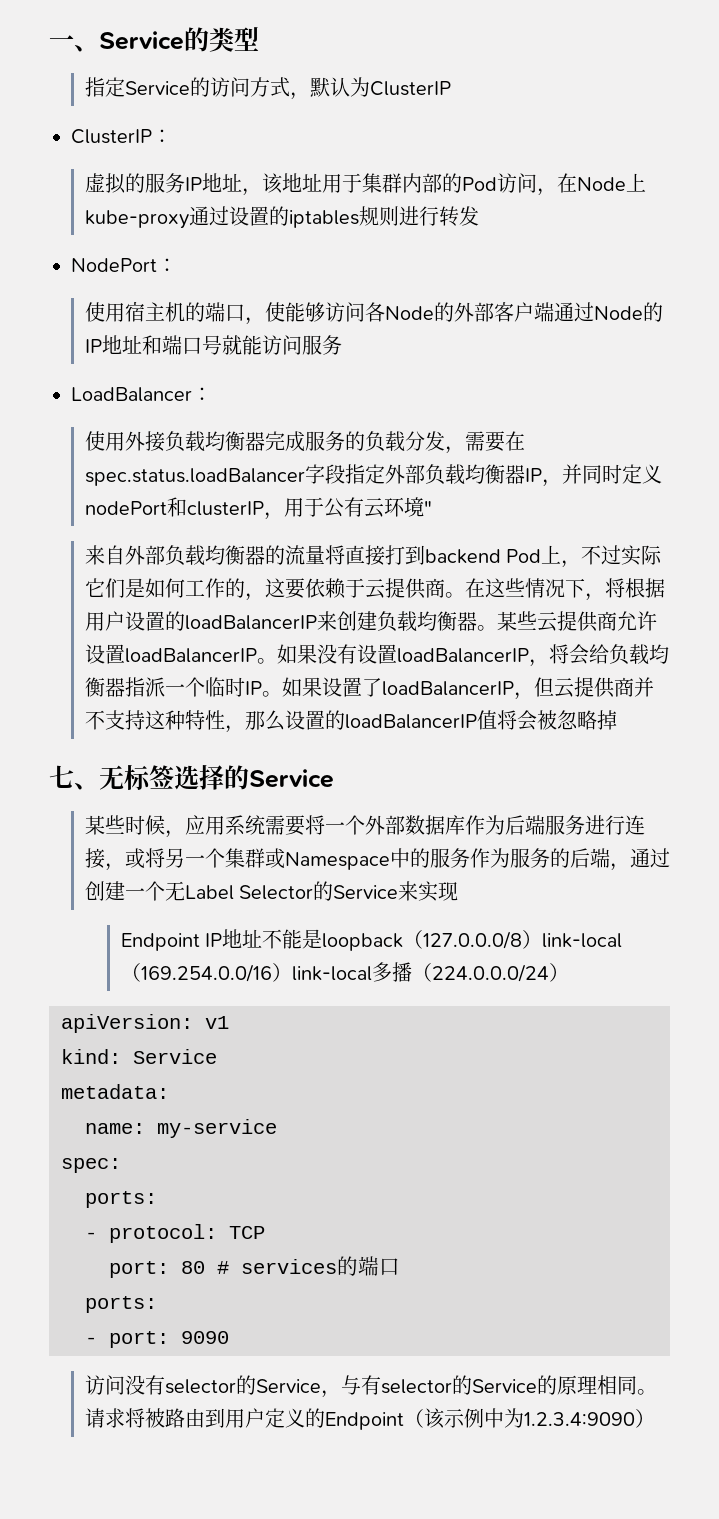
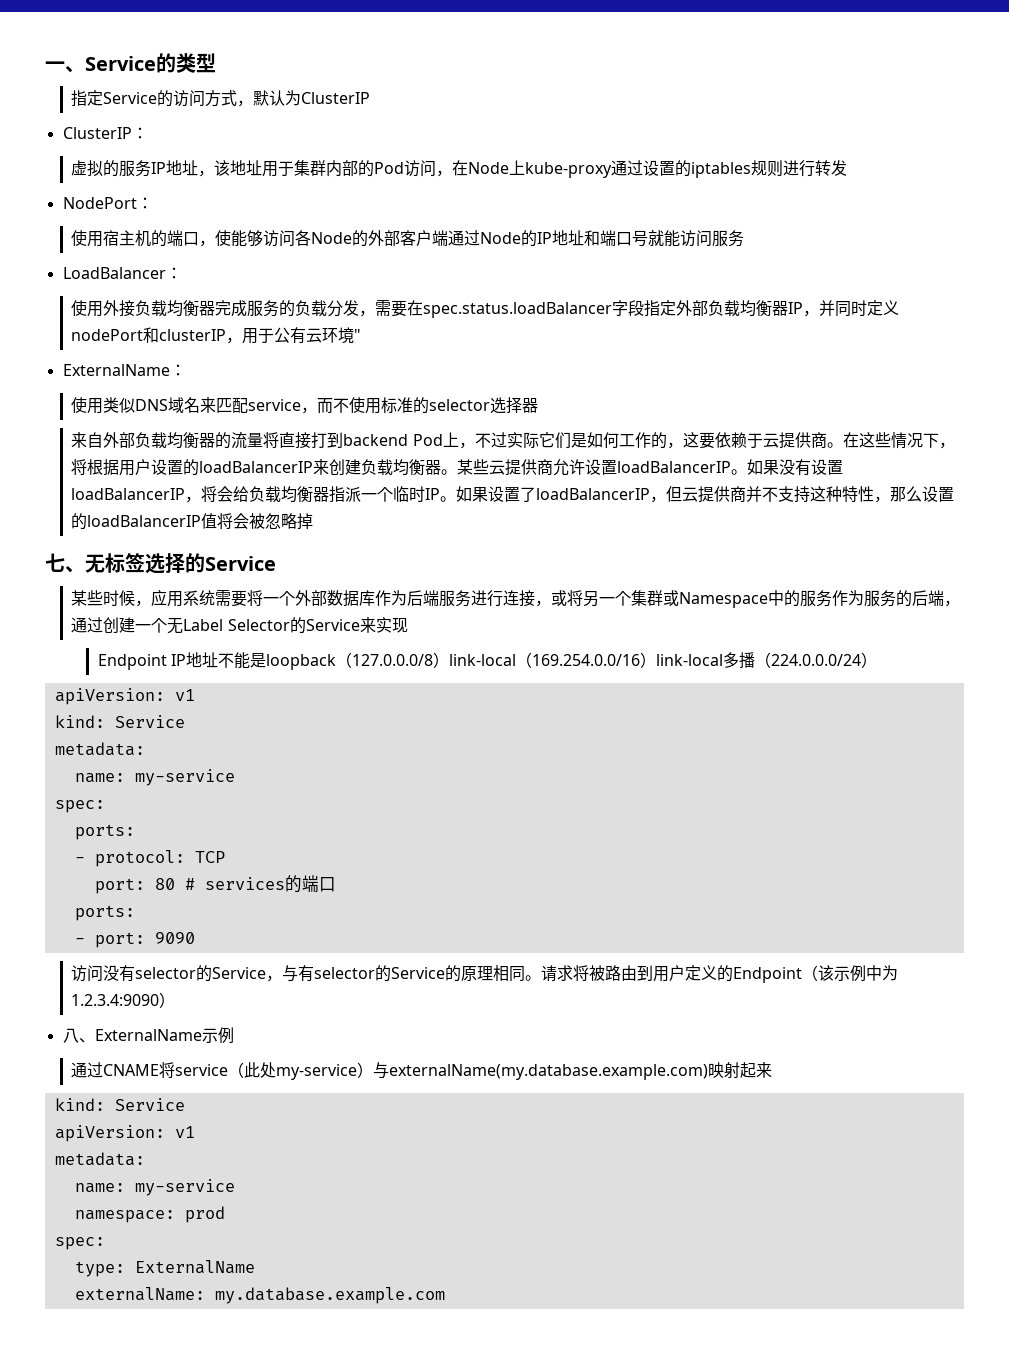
+ ExternalName：
+ 使用类似DNS域名来匹配service，而不使用标准的selector选择器
+ 八、ExternalName示例
+ 通过CNAME将service（此处my-service）与externalName(my.database.example.com)映射起来
+ kind: Service
+ apiVersion: v1
+ metadata:
+ name: my-service
+ namespace: prod
+ spec:
+ type: ExternalName
+ externalName: my.database.example.com

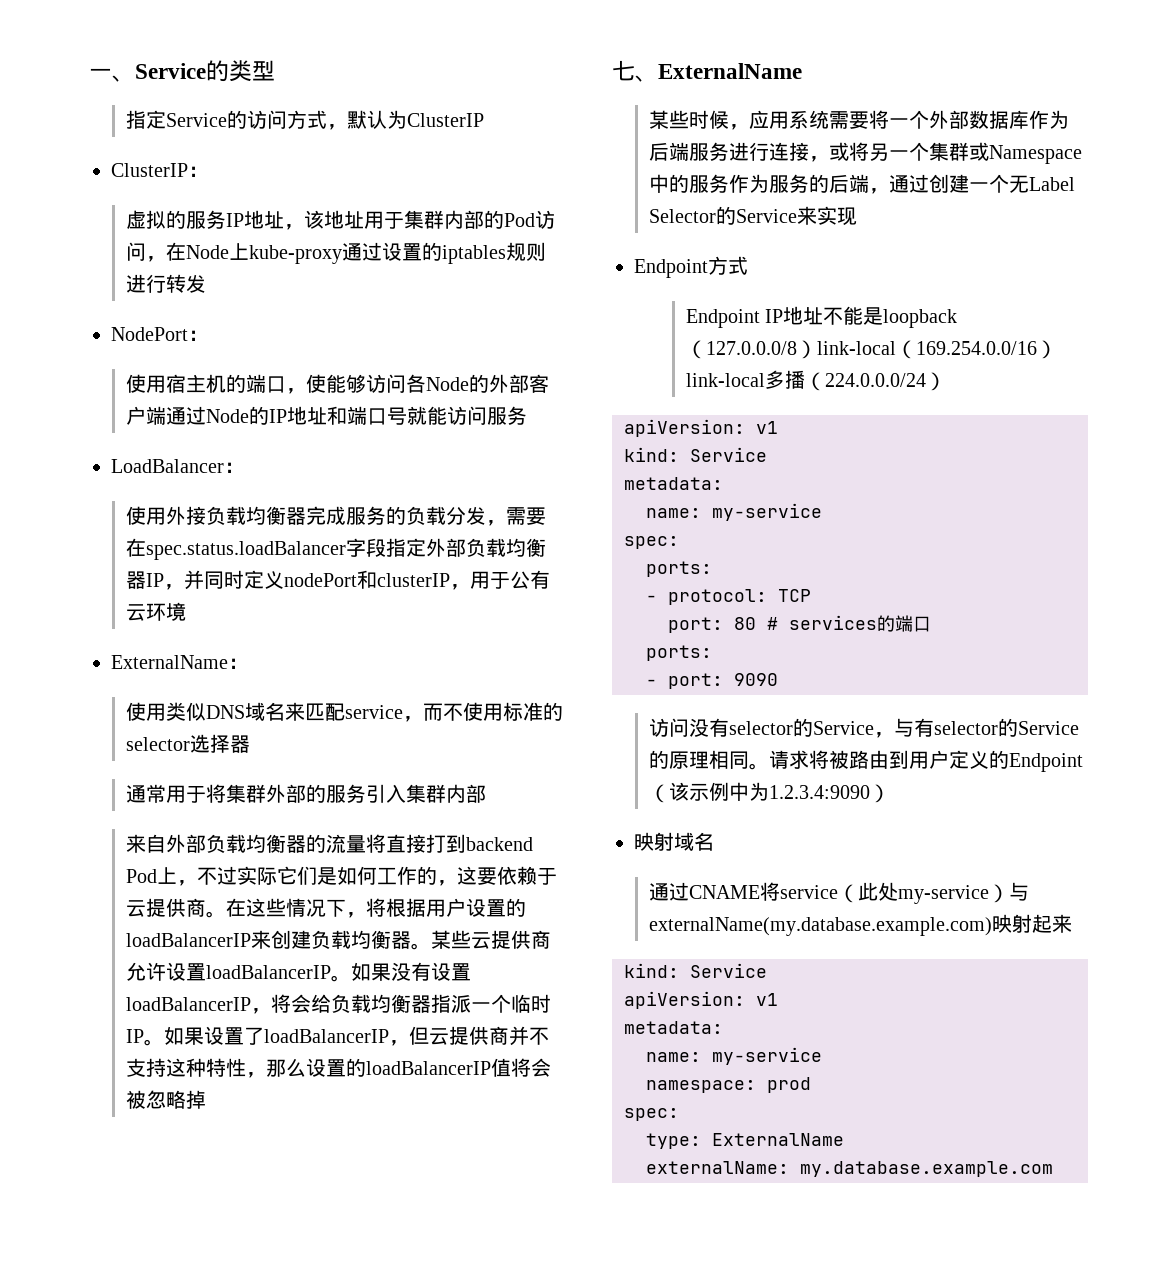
- 使用外接负载均衡器完成服务的负载分发，需要在spec.status.loadBalancer字段指定外部负载均衡器IP，并同时定义nodePort和clusterIP，用于公有云环境"
+ 使用外接负载均衡器完成服务的负载分发，需要在spec.status.loadBalancer字段指定外部负载均衡器IP，并同时定义nodePort和clusterIP，用于公有云环境
+ 通常用于将集群外部的服务引入集群内部
- 七、无标签选择的Service
+ 七、ExternalName
+ Endpoint方式
- 八、ExternalName示例
+ 映射域名

